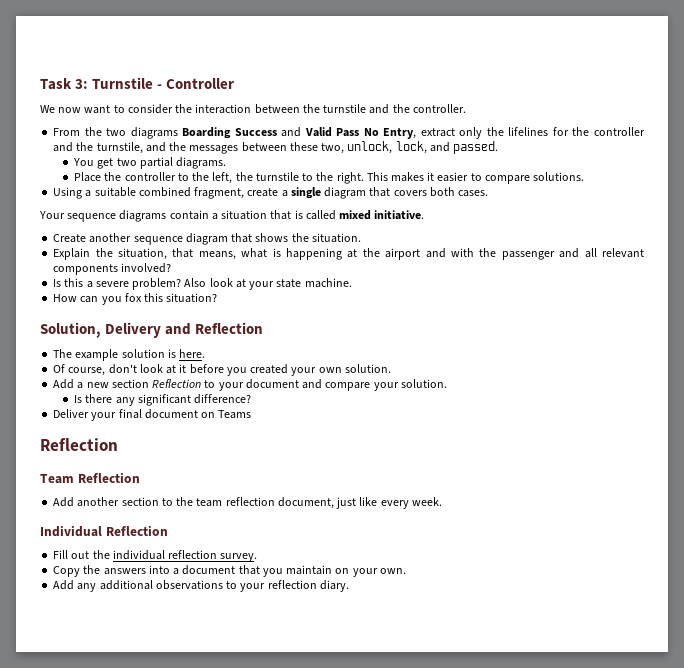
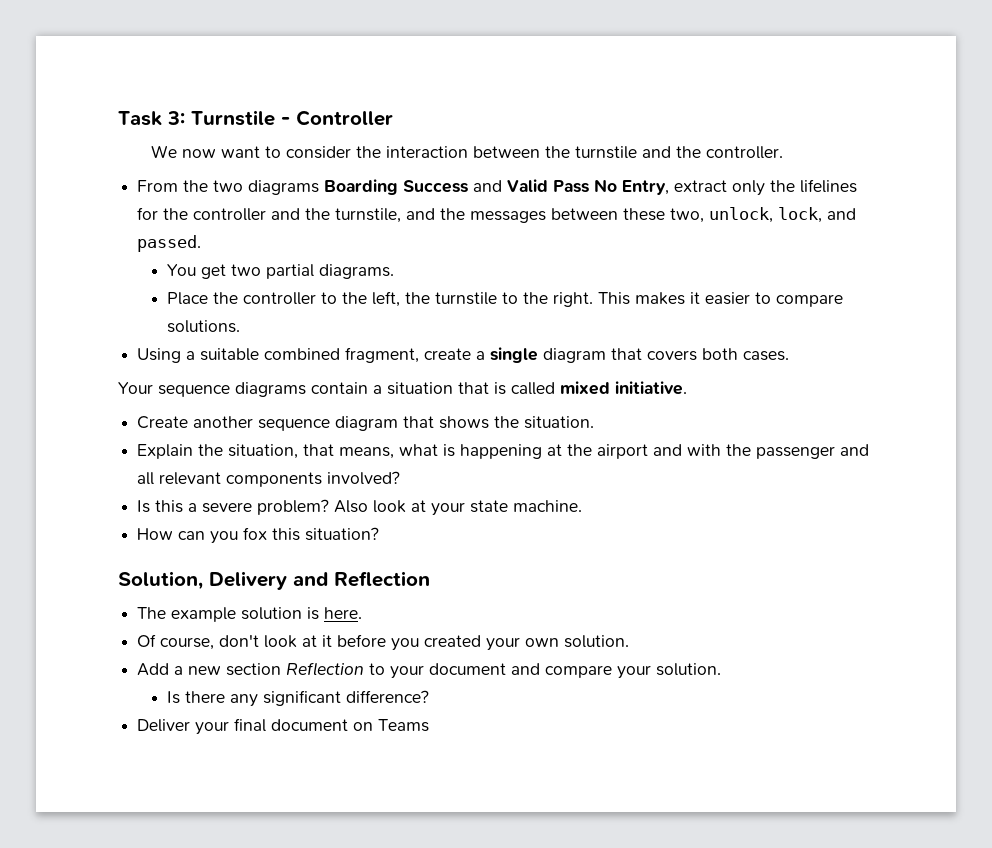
  Deliver your final document on Teams
- Reflection
- Team Reflection
- Add another section to the team reflection document, just like every week.
- Individual Reflection
- Fill out the individual reflection survey.
- Copy the answers into a document that you maintain on your own.
- Add any additional observations to your reflection diary.

